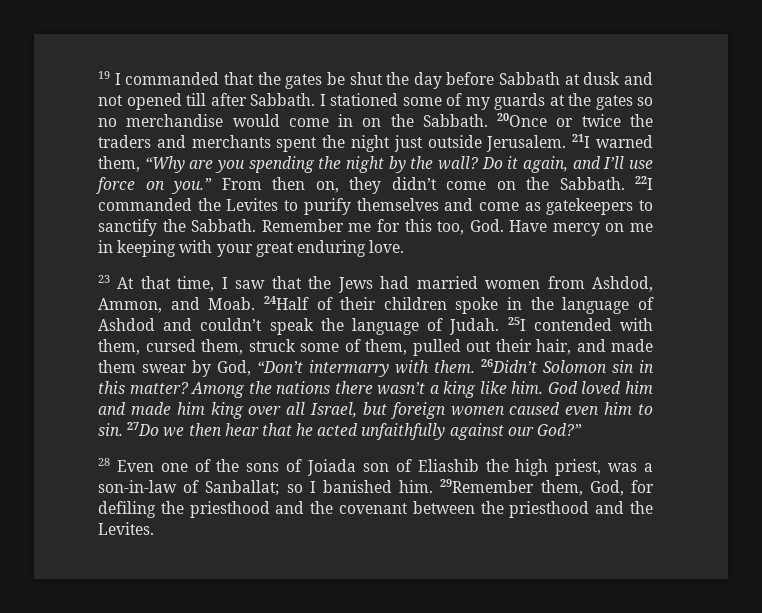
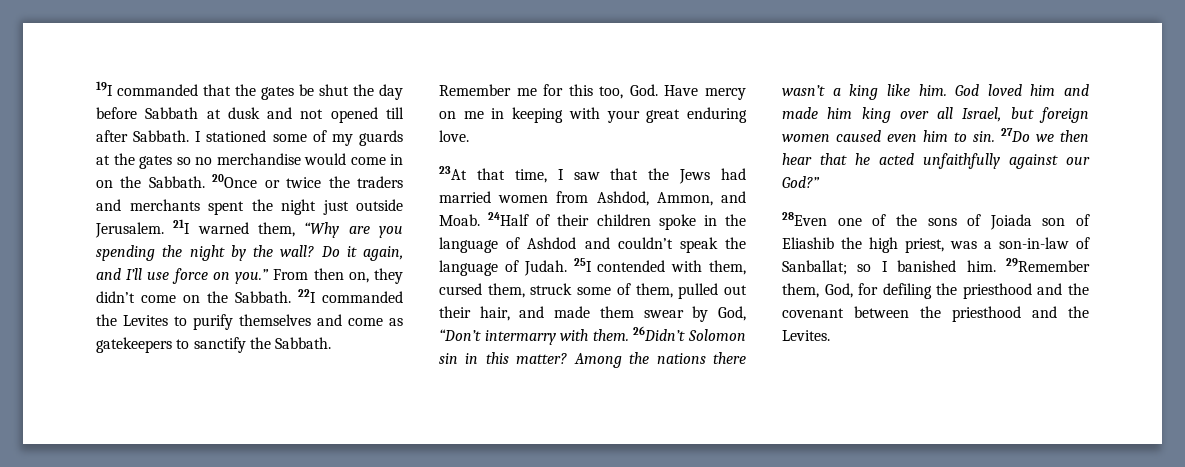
- 19 I commanded that the gates be shut the day before Sabbath at dusk and not opened till after Sabbath.
+ 19I commanded that the gates be shut the day before Sabbath at dusk and not opened till after Sabbath.
- 23 At that time, I saw that the Jews had married women from Ashdod, Ammon, and Moab.
+ 23At that time, I saw that the Jews had married women from Ashdod, Ammon, and Moab.
- 28 Even one of the sons of Joiada son of Eliashib the high priest, was a son-in-law of Sanballat; so I banished him.
+ 28Even one of the sons of Joiada son of Eliashib the high priest, was a son-in-law of Sanballat; so I banished him.

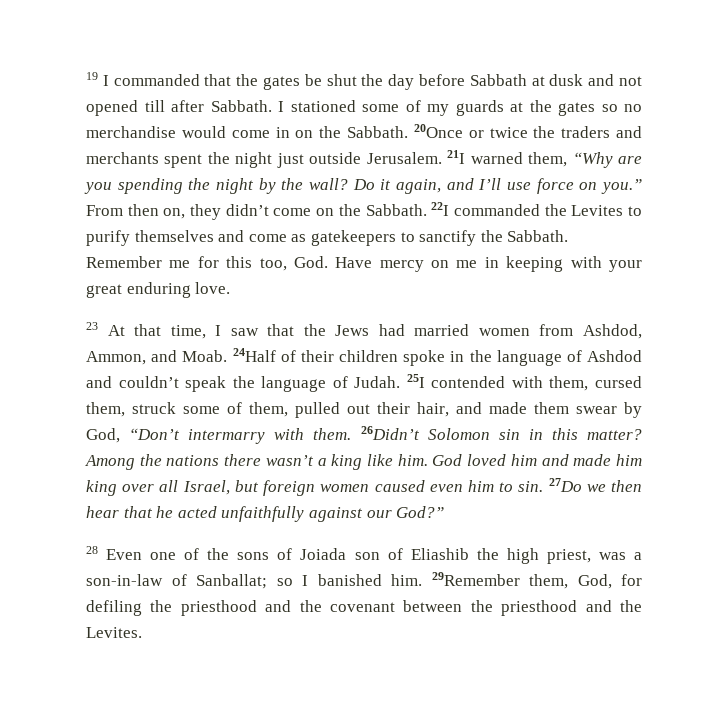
- 19I commanded that the gates be shut the day before Sabbath at dusk and not opened till after Sabbath.
+ 19 I commanded that the gates be shut the day before Sabbath at dusk and not opened till after Sabbath.
- 23At that time, I saw that the Jews had married women from Ashdod, Ammon, and Moab.
+ 23 At that time, I saw that the Jews had married women from Ashdod, Ammon, and Moab.
- 28Even one of the sons of Joiada son of Eliashib the high priest, was a son-in-law of Sanballat; so I banished him.
+ 28 Even one of the sons of Joiada son of Eliashib the high priest, was a son-in-law of Sanballat; so I banished him.

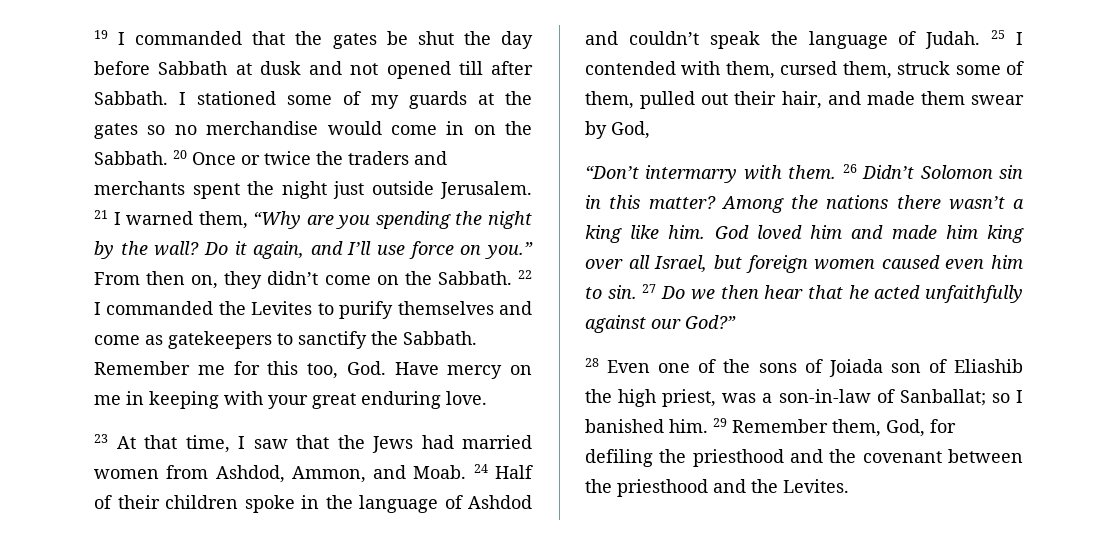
- 20Once or twice the traders and merchants spent the night just outside Jerusalem.
+ 20 Once or twice the traders and merchants spent the night just outside Jerusalem.
- 21I warned them, “Why are you spending the night by the wall?
+ 21 I warned them, “Why are you spending the night by the wall?
- 22I commanded the Levites to purify themselves and come as gatekeepers to sanctify the Sabbath.
+ 22 I commanded the Levites to purify themselves and come as gatekeepers to sanctify the Sabbath.
- 24Half of their children spoke in the language of Ashdod and couldn’t speak the language of Judah.
+ 24 Half of their children spoke in the language of Ashdod and couldn’t speak the language of Judah.
- 25I contended with them, cursed them, struck some of them, pulled out their hair, and made them swear by God, “Don’t intermarry with them.
+ 25 I contended with them, cursed them, struck some of them, pulled out their hair, and made them swear by God,
+ “Don’t intermarry with them.
- 26Didn’t Solomon sin in this matter?
+ 26 Didn’t Solomon sin in this matter?
- 27Do we then hear that he acted unfaithfully against our God?”
+ 27 Do we then hear that he acted unfaithfully against our God?”
- 29Remember them, God, for defiling the priesthood and the covenant between the priesthood and the Levites.
+ 29 Remember them, God, for defiling the priesthood and the covenant between the priesthood and the Levites.

